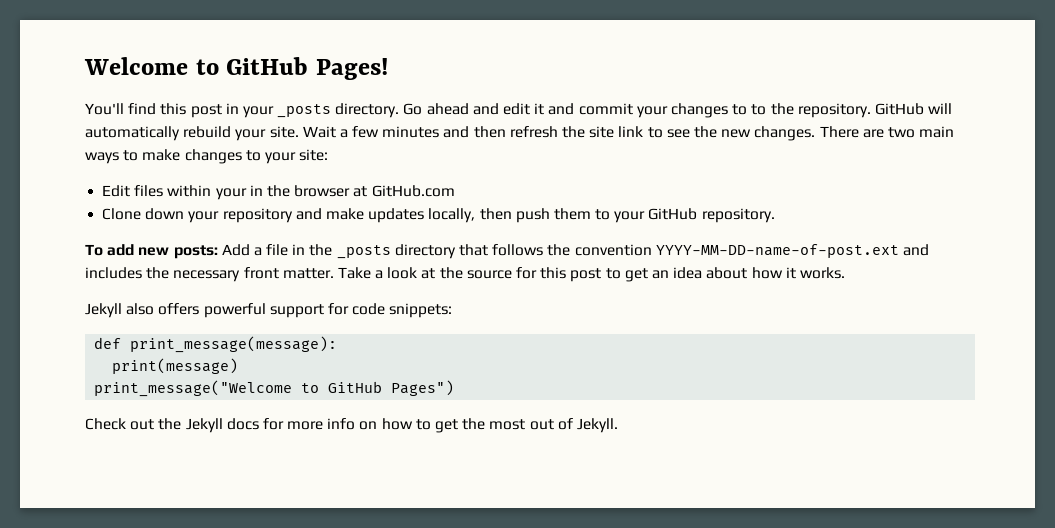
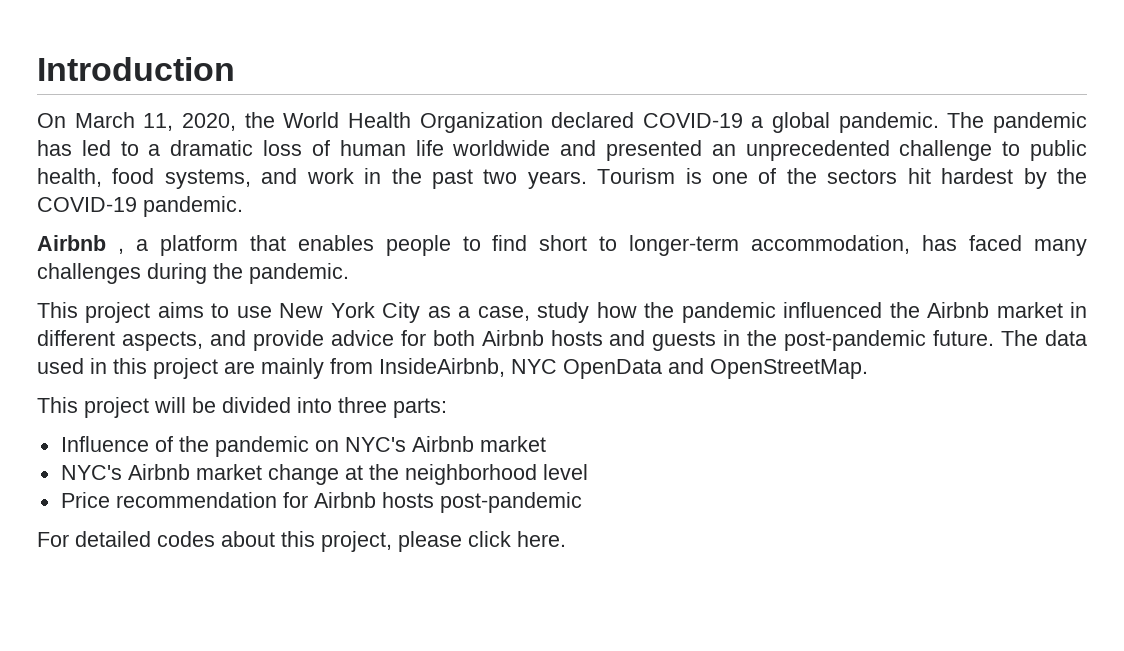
- Welcome to GitHub Pages!
- You'll find this post in your _posts directory. Go ahead and edit it and commit your changes to to the repository. GitHub will automatically rebuild your site. Wait a few minutes and then refresh the site link to see the new changes. There are two main ways to make changes to your site:
- Edit files within your in the browser at GitHub.com
- Clone down your repository and make updates locally, then push them to your GitHub repository.
- To add new posts: Add a file in the _posts directory that follows the convention YYYY-MM-DD-name-of-post.ext and includes the necessary front matter. Take a look at the source for this post to get an idea about how it works.
- Jekyll also offers powerful support for code snippets:
- def print_message(message):
- print(message)
- print_message("Welcome to GitHub Pages")
- Check out the Jekyll docs for more info on how to get the most out of Jekyll.
+ Introduction
+ On March 11, 2020, the World Health Organization declared COVID-19 a global pandemic. The pandemic has led to a dramatic loss of human life worldwide and presented an unprecedented challenge to public health, food systems, and work in the past two years. Tourism is one of the sectors hit hardest by the COVID-19 pandemic.
+ Airbnb , a platform that enables people to find short to longer-term accommodation, has faced many challenges during the pandemic.
+ This project aims to use New York City as a case, study how the pandemic influenced the Airbnb market in different aspects, and provide advice for both Airbnb hosts and guests in the post-pandemic future. The data used in this project are mainly from InsideAirbnb, NYC OpenData and OpenStreetMap.
+ This project will be divided into three parts:
+ Influence of the pandemic on NYC's Airbnb market
+ NYC's Airbnb market change at the neighborhood level
+ Price recommendation for Airbnb hosts post-pandemic
+ For detailed codes about this project, please click here.

